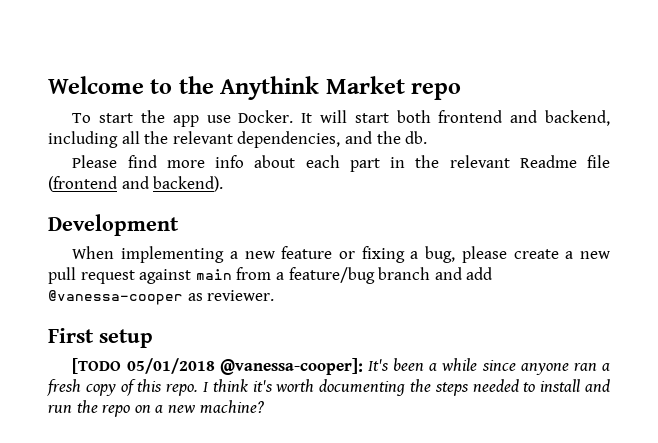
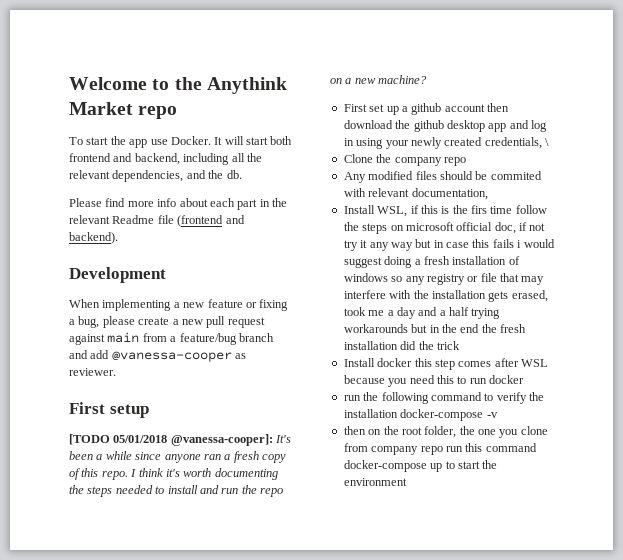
+ First set up a github account then download the github desktop app and log in using your newly created credentials, \
+ Clone the company repo
+ Any modified files should be commited with relevant documentation,
+ Install WSL, if this is the firs time follow the steps on microsoft official doc, if not try it any way but in case this fails i would suggest doing a fresh installation of windows so any registry or file that may interfere with the installation gets erased, took me a day and a half trying workarounds but in the end the fresh installation did the trick
+ Install docker this step comes after WSL because you need this to run docker
+ run the following command to verify the installation docker-compose -v
+ then on the root folder, the one you clone from company repo run this command docker-compose up to start the environment

